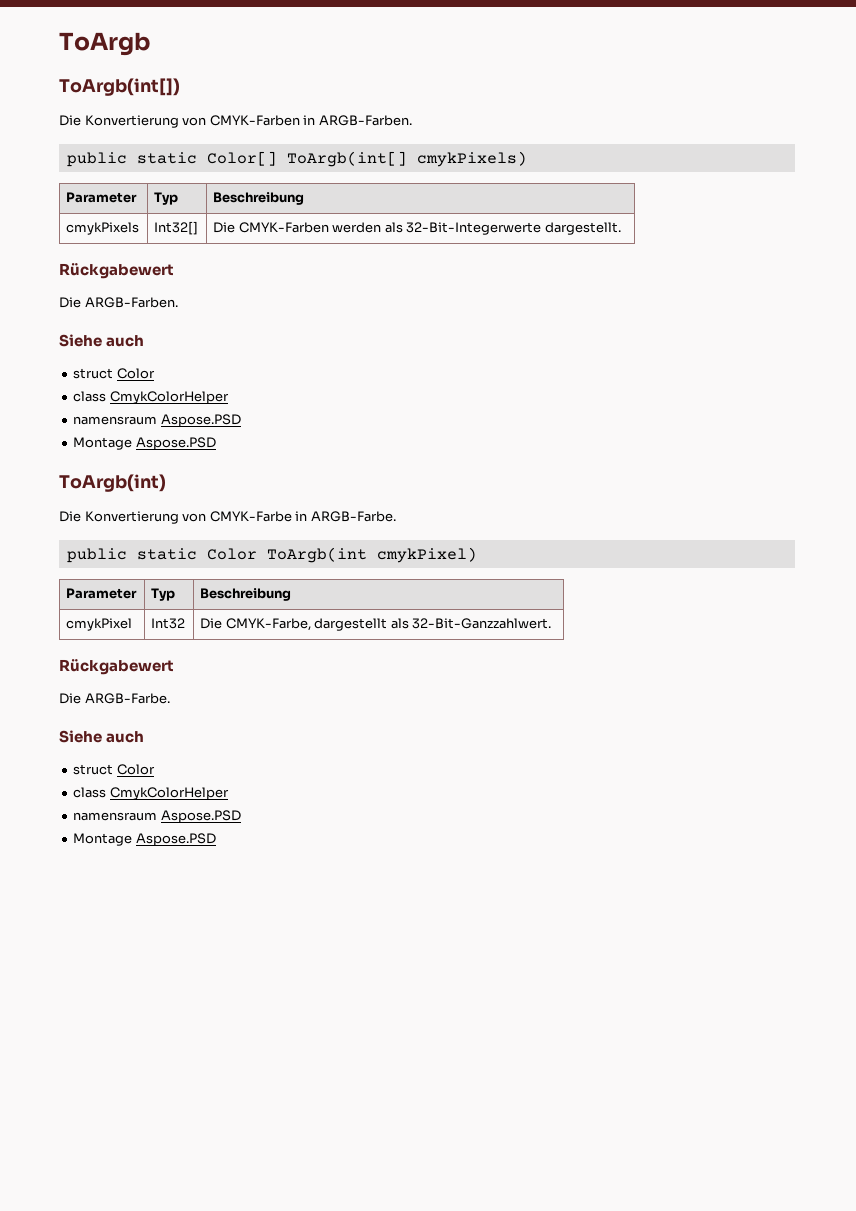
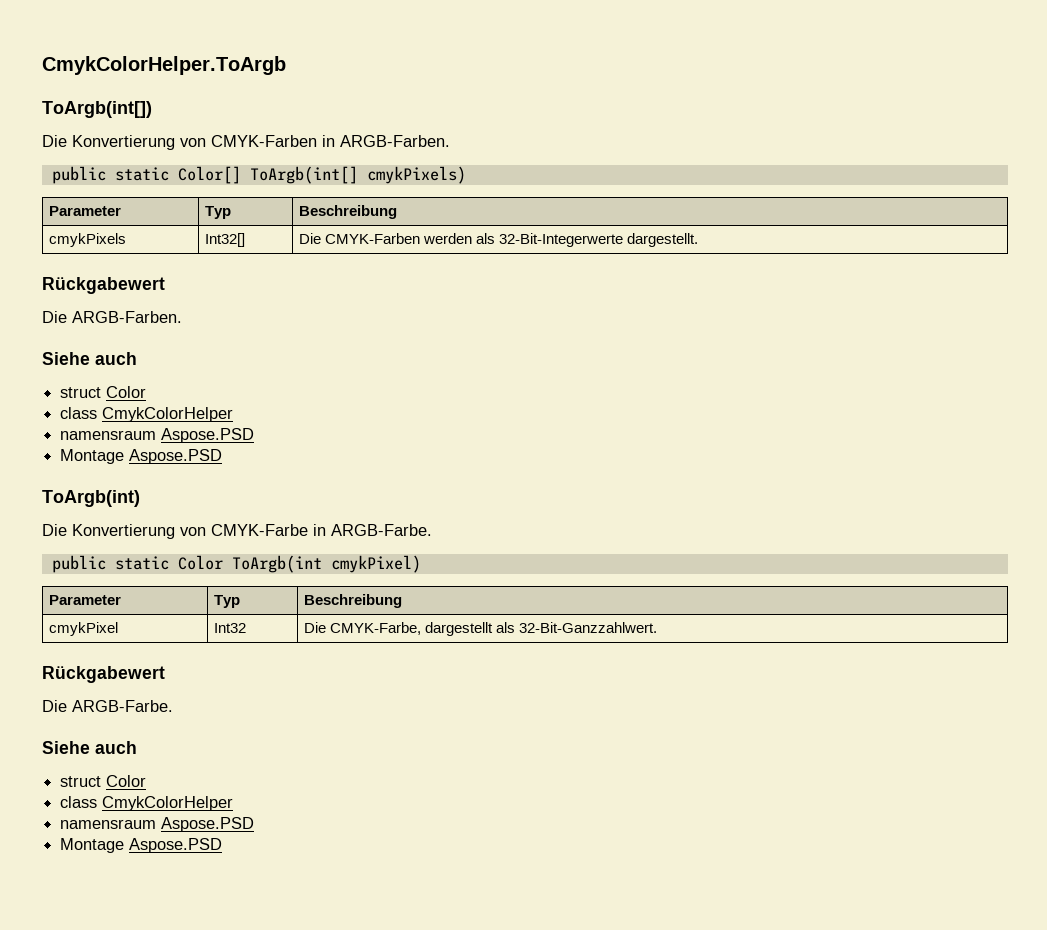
- ToArgb
+ CmykColorHelper.ToArgb

